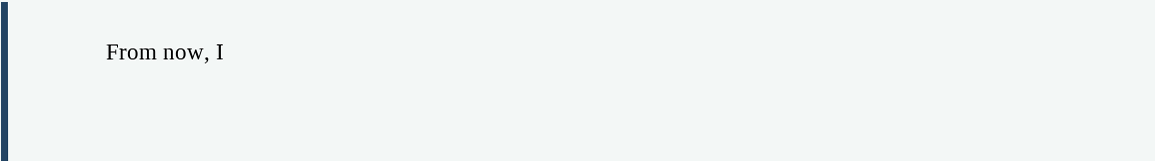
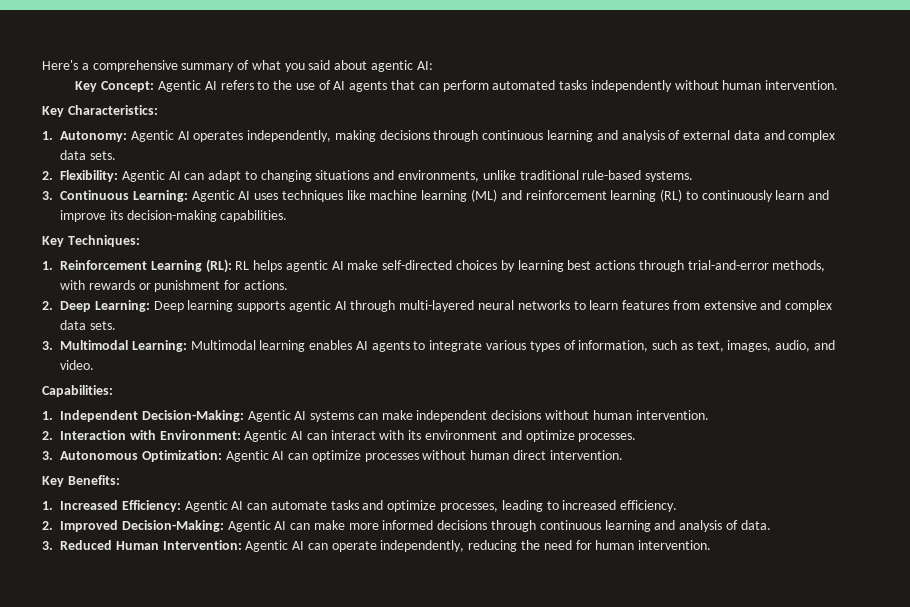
- From now, I
+ Here's a comprehensive summary of what you said about agentic AI:
+ Key Concept: Agentic AI refers to the use of AI agents that can perform automated tasks independently without human intervention.
+ Key Characteristics:
+ 1. Autonomy: Agentic AI operates independently, making decisions through continuous learning and analysis of external data and complex data sets.
+ 2. Flexibility: Agentic AI can adapt to changing situations and environments, unlike traditional rule-based systems.
+ 3. Continuous Learning: Agentic AI uses techniques like machine learning (ML) and reinforcement learning (RL) to continuously learn and improve its decision-making capabilities.
+ Key Techniques:
+ 1. Reinforcement Learning (RL): RL helps agentic AI make self-directed choices by learning best actions through trial-and-error methods, with rewards or punishment for actions.
+ 2. Deep Learning: Deep learning supports agentic AI through multi-layered neural networks to learn features from extensive and complex data sets.
+ 3. Multimodal Learning: Multimodal learning enables AI agents to integrate various types of information, such as text, images, audio, and video.
+ Capabilities:
+ 1. Independent Decision-Making: Agentic AI systems can make independent decisions without human intervention.
+ 2. Interaction with Environment: Agentic AI can interact with its environment and optimize processes.
+ 3. Autonomous Optimization: Agentic AI can optimize processes without human direct intervention.
+ Key Benefits:
+ 1. Increased Efficiency: Agentic AI can automate tasks and optimize processes, leading to increased efficiency.
+ 2. Improved Decision-Making: Agentic AI can make more informed decisions through continuous learning and analysis of data.
+ 3. Reduced Human Intervention: Agentic AI can operate independently, reducing the need for human intervention.

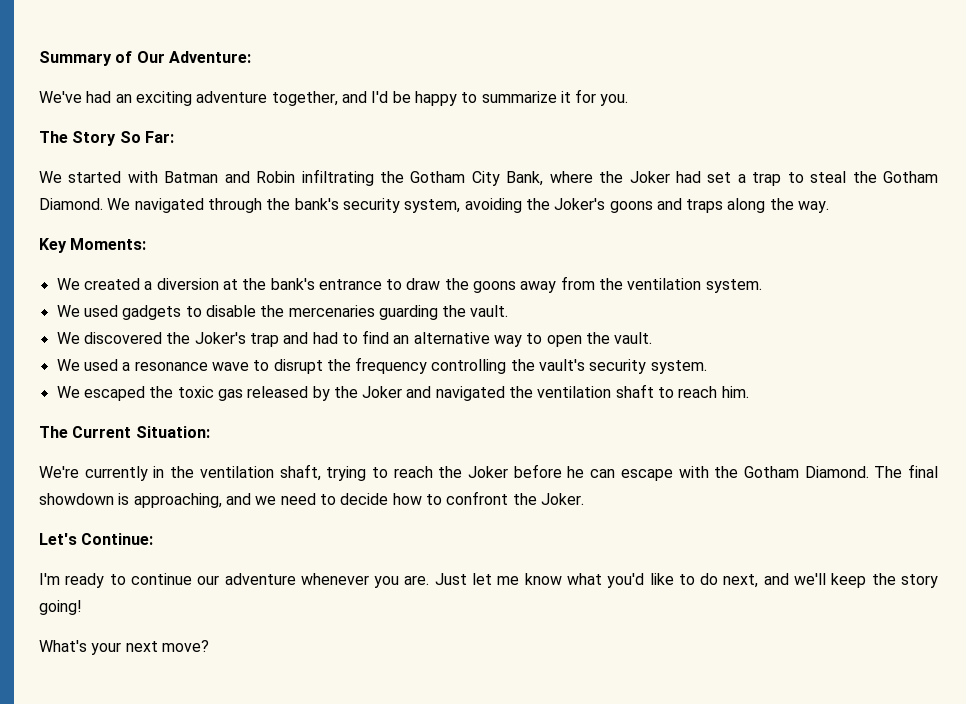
- Here's a comprehensive summary of what you said about agentic AI:
- Key Concept: Agentic AI refers to the use of AI agents that can perform automated tasks independently without human intervention.
- Key Characteristics:
- 1. Autonomy: Agentic AI operates independently, making decisions through continuous learning and analysis of external data and complex data sets.
- 2. Flexibility: Agentic AI can adapt to changing situations and environments, unlike traditional rule-based systems.
- 3. Continuous Learning: Agentic AI uses techniques like machine learning (ML) and reinforcement learning (RL) to continuously learn and improve its decision-making capabilities.
- Key Techniques:
- 1. Reinforcement Learning (RL): RL helps agentic AI make self-directed choices by learning best actions through trial-and-error methods, with rewards or punishment for actions.
- 2. Deep Learning: Deep learning supports agentic AI through multi-layered neural networks to learn features from extensive and complex data sets.
- 3. Multimodal Learning: Multimodal learning enables AI agents to integrate various types of information, such as text, images, audio, and video.
- Capabilities:
- 1. Independent Decision-Making: Agentic AI systems can make independent decisions without human intervention.
- 2. Interaction with Environment: Agentic AI can interact with its environment and optimize processes.
- 3. Autonomous Optimization: Agentic AI can optimize processes without human direct intervention.
- Key Benefits:
- 1. Increased Efficiency: Agentic AI can automate tasks and optimize processes, leading to increased efficiency.
- 2. Improved Decision-Making: Agentic AI can make more informed decisions through continuous learning and analysis of data.
- 3. Reduced Human Intervention: Agentic AI can operate independently, reducing the need for human intervention.
+ Summary of Our Adventure:
+ We've had an exciting adventure together, and I'd be happy to summarize it for you.
+ The Story So Far:
+ We started with Batman and Robin infiltrating the Gotham City Bank, where the Joker had set a trap to steal the Gotham Diamond. We navigated through the bank's security system, avoiding the Joker's goons and traps along the way.
+ Key Moments:
+ We created a diversion at the bank's entrance to draw the goons away from the ventilation system.
+ We used gadgets to disable the mercenaries guarding the vault.
+ We discovered the Joker's trap and had to find an alternative way to open the vault.
+ We used a resonance wave to disrupt the frequency controlling the vault's security system.
+ We escaped the toxic gas released by the Joker and navigated the ventilation shaft to reach him.
+ The Current Situation:
+ We're currently in the ventilation shaft, trying to reach the Joker before he can escape with the Gotham Diamond. The final showdown is approaching, and we need to decide how to confront the Joker.
+ Let's Continue:
+ I'm ready to continue our adventure whenever you are. Just let me know what you'd like to do next, and we'll keep the story going!
+ What's your next move?

